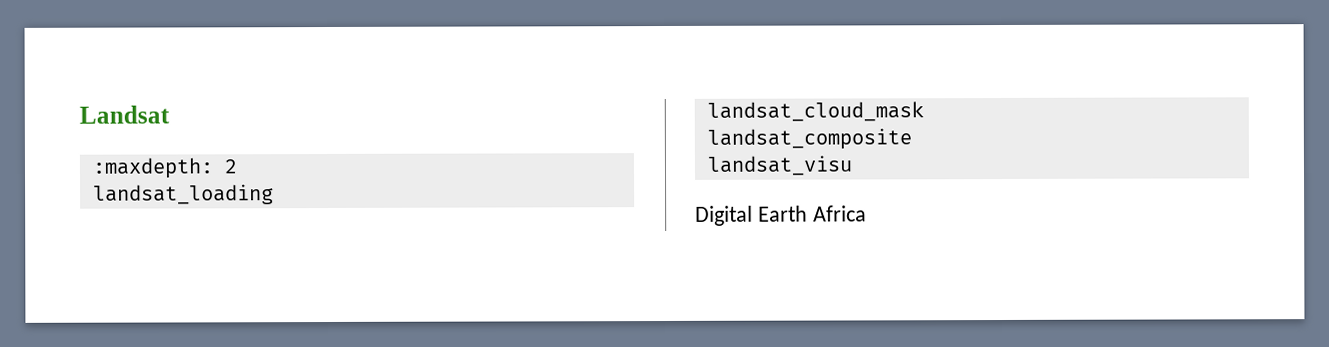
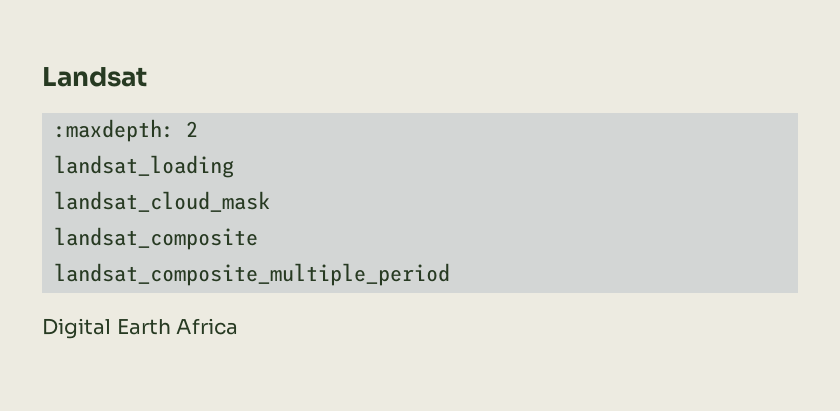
- landsat_visu
+ landsat_composite_multiple_period

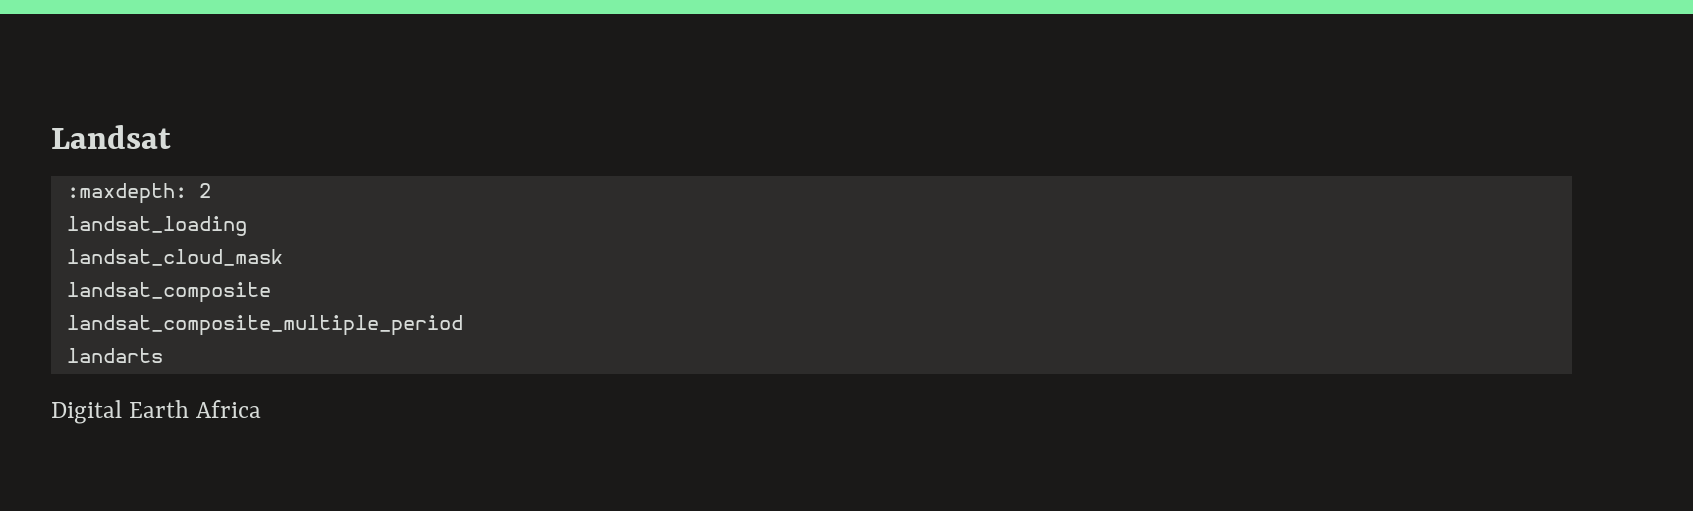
+ landarts

